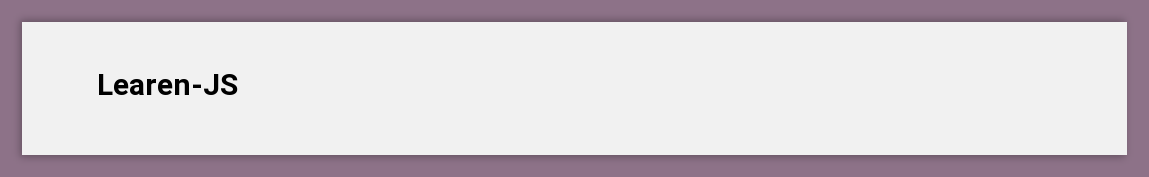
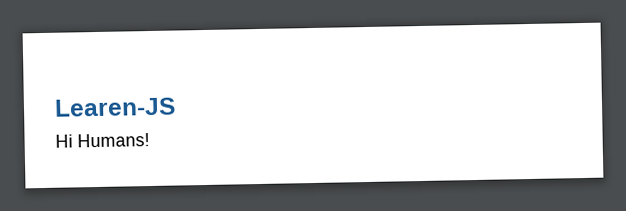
+ Hi Humans!

